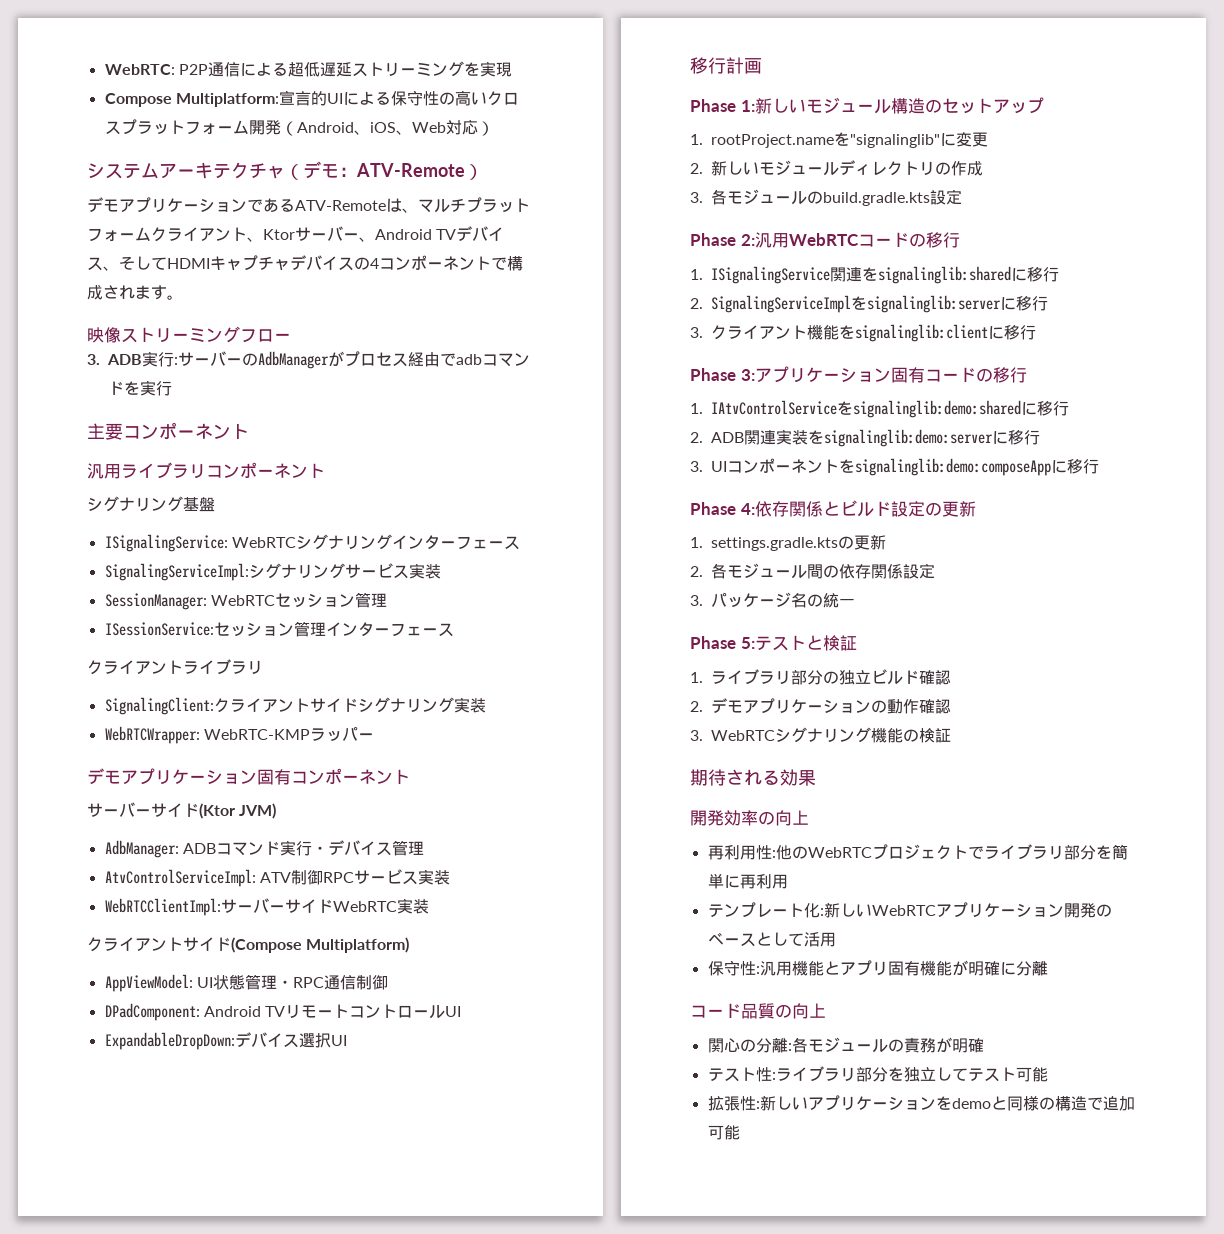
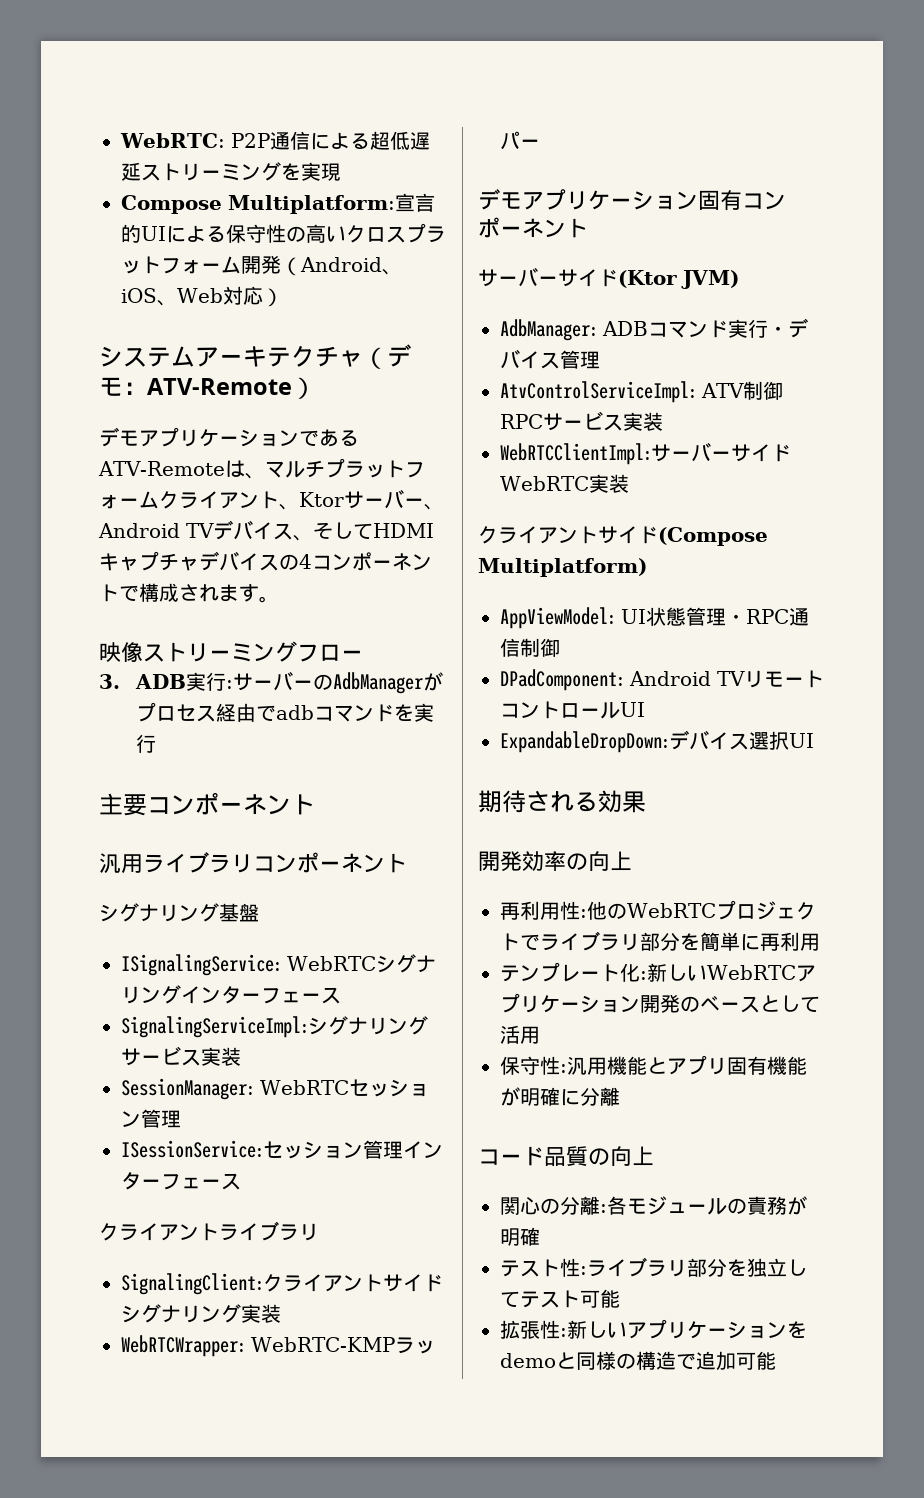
- 移行計画
- Phase 1:新しいモジュール構造のセットアップ
- 1. rootProject.nameを"signalinglib"に変更
- 2.新しいモジュールディレクトリの作成
- 3.各モジュールのbuild.gradle.kts設定
- Phase 2:汎用WebRTCコードの移行
- 1. ISignalingService関連をsignalinglib:sharedに移行
- 2. SignalingServiceImplをsignalinglib:serverに移行
- 3.クライアント機能をsignalinglib:clientに移行
- Phase 3:アプリケーション固有コードの移行
- 1. IAtvControlServiceをsignalinglib:demo:sharedに移行
- 2. ADB関連実装をsignalinglib:demo:serverに移行
- 3. UIコンポーネントをsignalinglib:demo:composeAppに移行
- Phase 4:依存関係とビルド設定の更新
- 1. settings.gradle.ktsの更新
- 2.各モジュール間の依存関係設定
- 3.パッケージ名の統一
- Phase 5:テストと検証
- 1.ライブラリ部分の独立ビルド確認
- 2.デモアプリケーションの動作確認
- 3. WebRTCシグナリング機能の検証

